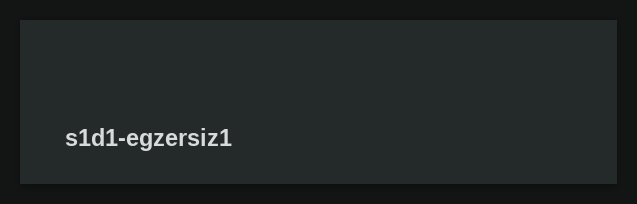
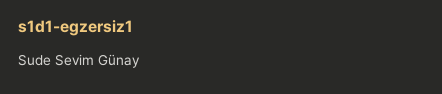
+ Sude Sevim Günay

